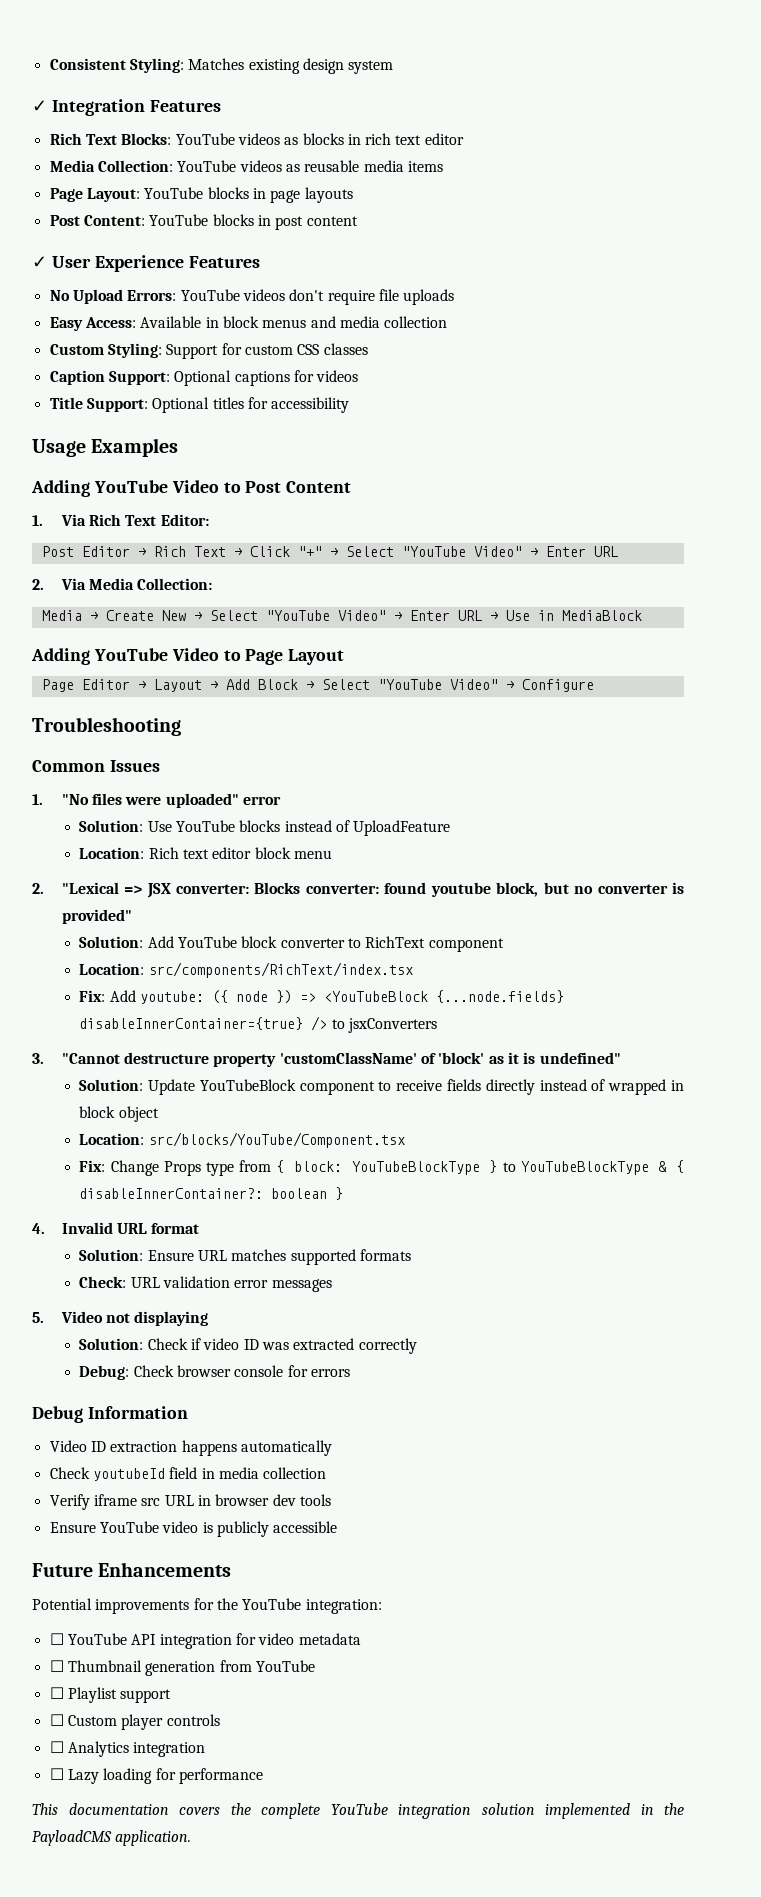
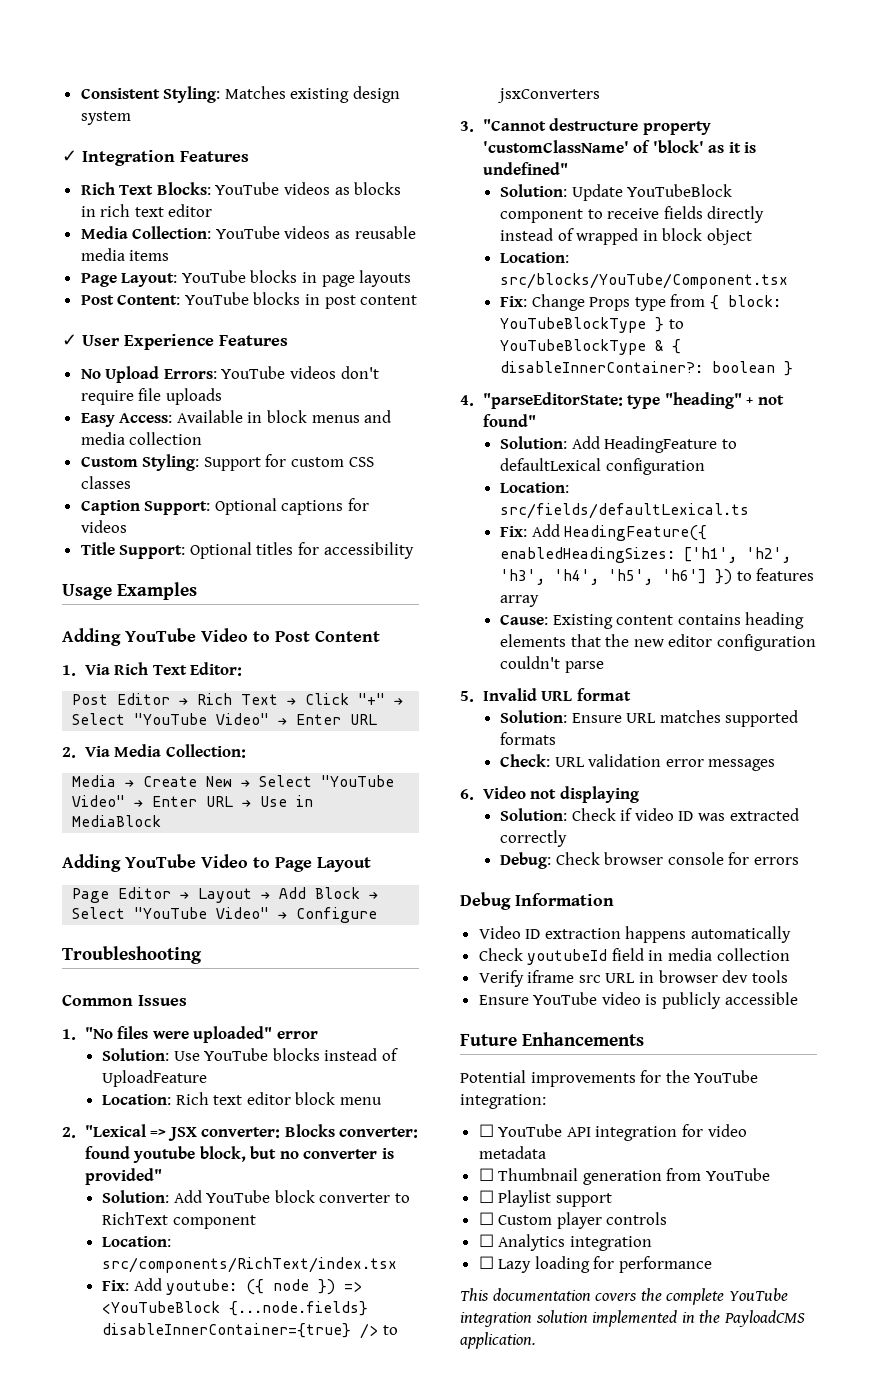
- 4. Invalid URL format
+ 4. "parseEditorState: type "heading" + not found"
+ Solution: Add HeadingFeature to defaultLexical configuration
+ Location: src/fields/defaultLexical.ts
+ Fix: Add HeadingFeature({ enabledHeadingSizes: ['h1', 'h2', 'h3', 'h4', 'h5', 'h6'] }) to features array
+ Cause: Existing content contains heading elements that the new editor configuration couldn't parse
+ 5. Invalid URL format
- 5. Video not displaying
+ 6. Video not displaying

